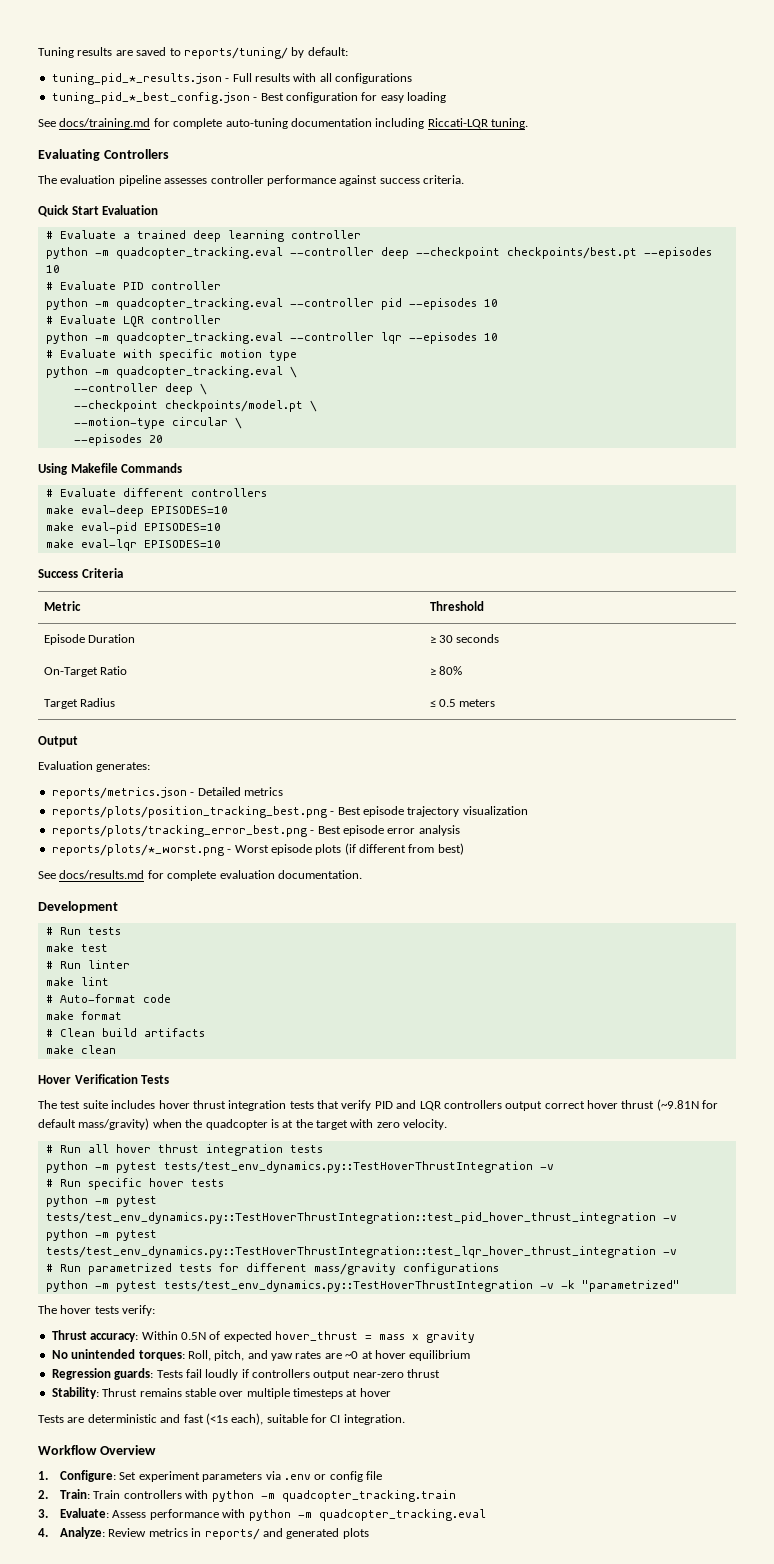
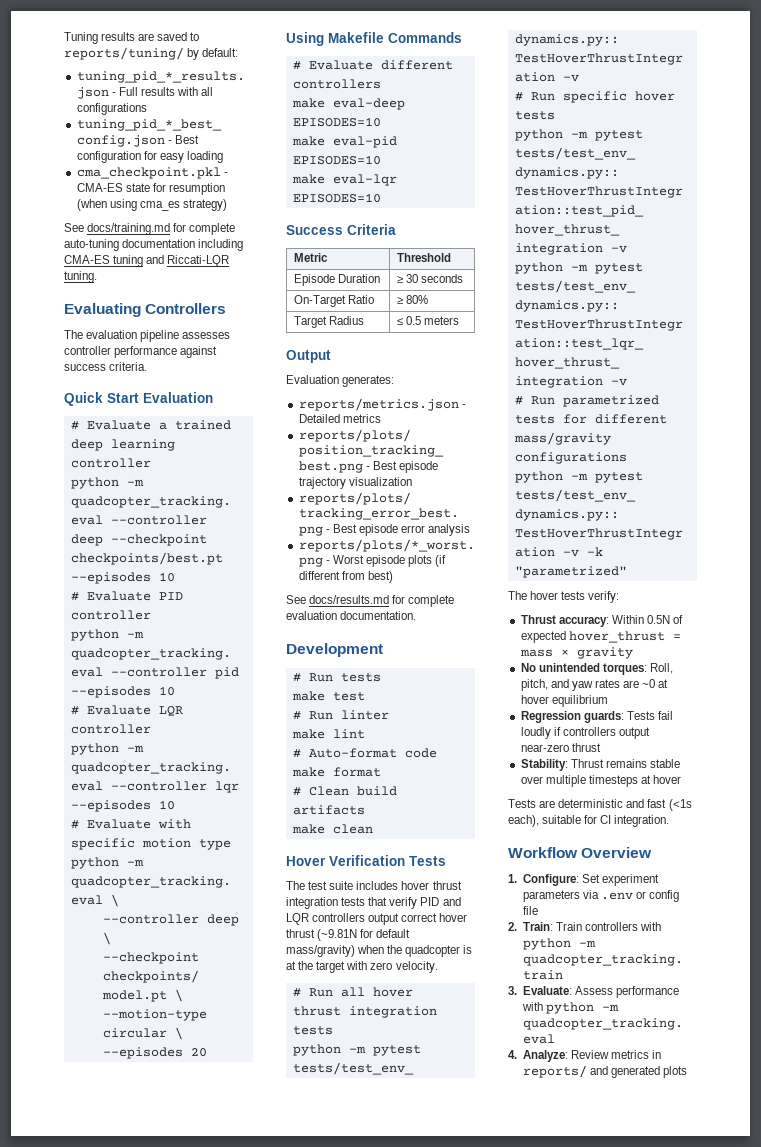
+ cma_checkpoint.pkl - CMA-ES state for resumption (when using cma_es strategy)
- See docs/training.md for complete auto-tuning documentation including Riccati-LQR tuning.
+ See docs/training.md for complete auto-tuning documentation including CMA-ES tuning and Riccati-LQR tuning.

